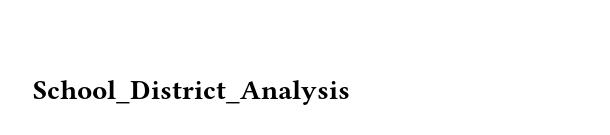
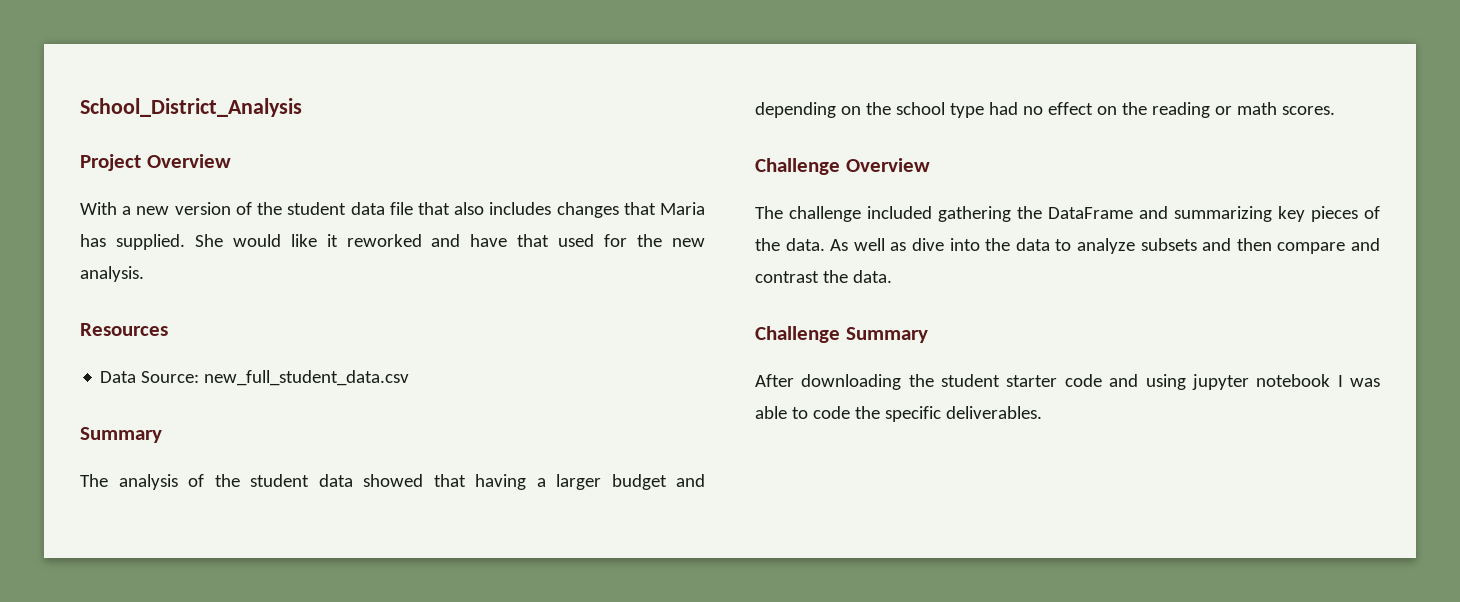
+ Project Overview
+ With a new version of the student data file that also includes changes that Maria has supplied. She would like it reworked and have that used for the new analysis.
+ Resources
+ Data Source: new_full_student_data.csv
+ Summary
+ The analysis of the student data showed that having a larger budget and depending on the school type had no effect on the reading or math scores.
+ Challenge Overview
+ The challenge included gathering the DataFrame and summarizing key pieces of the data. As well as dive into the data to analyze subsets and then compare and contrast the data.
+ Challenge Summary
+ After downloading the student starter code and using jupyter notebook I was able to code the specific deliverables.

